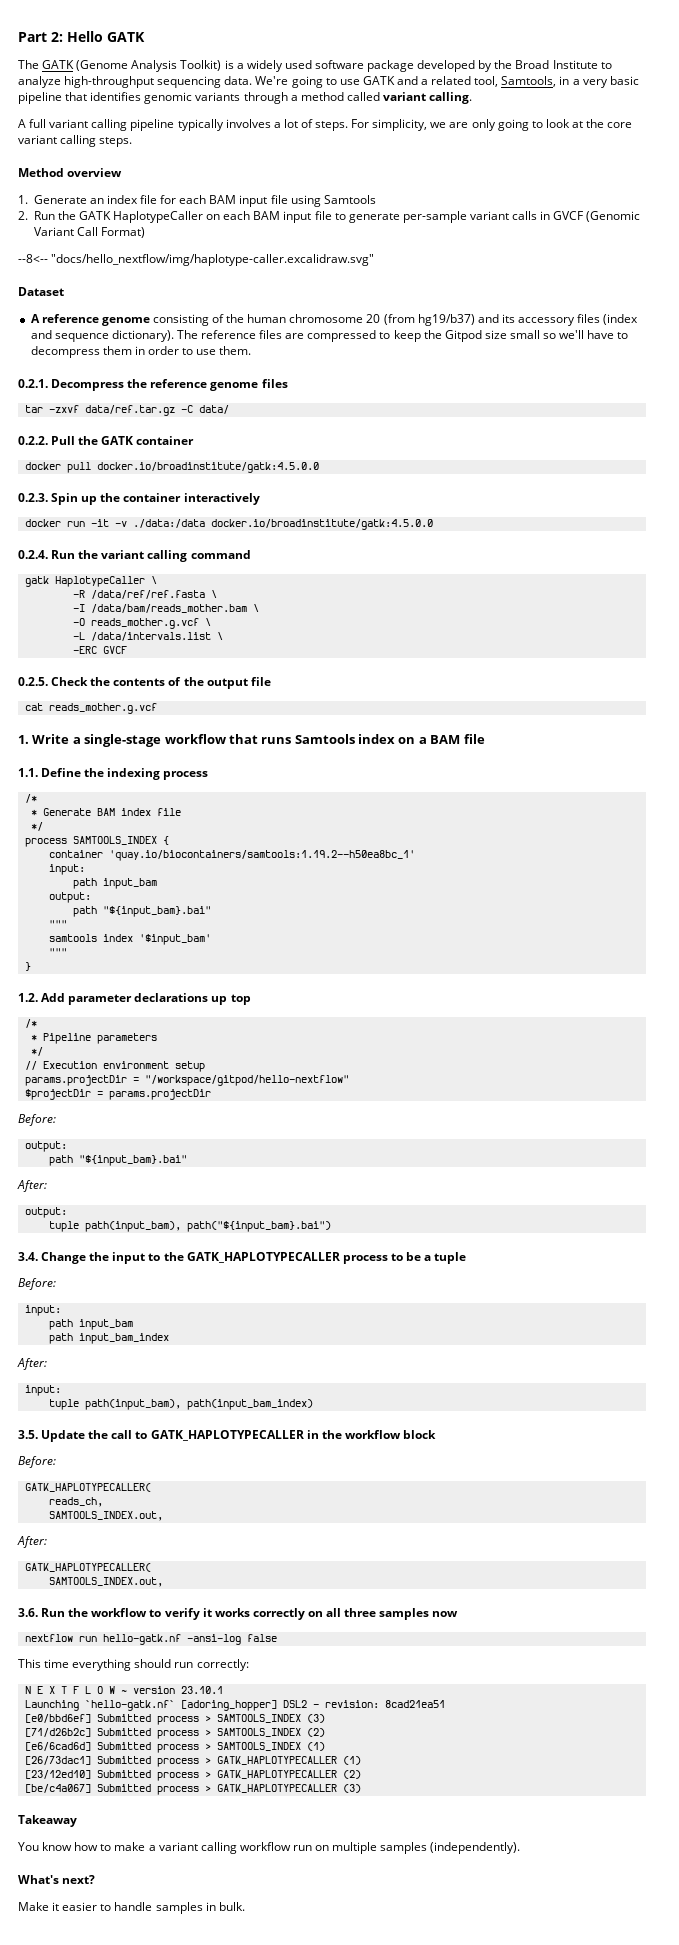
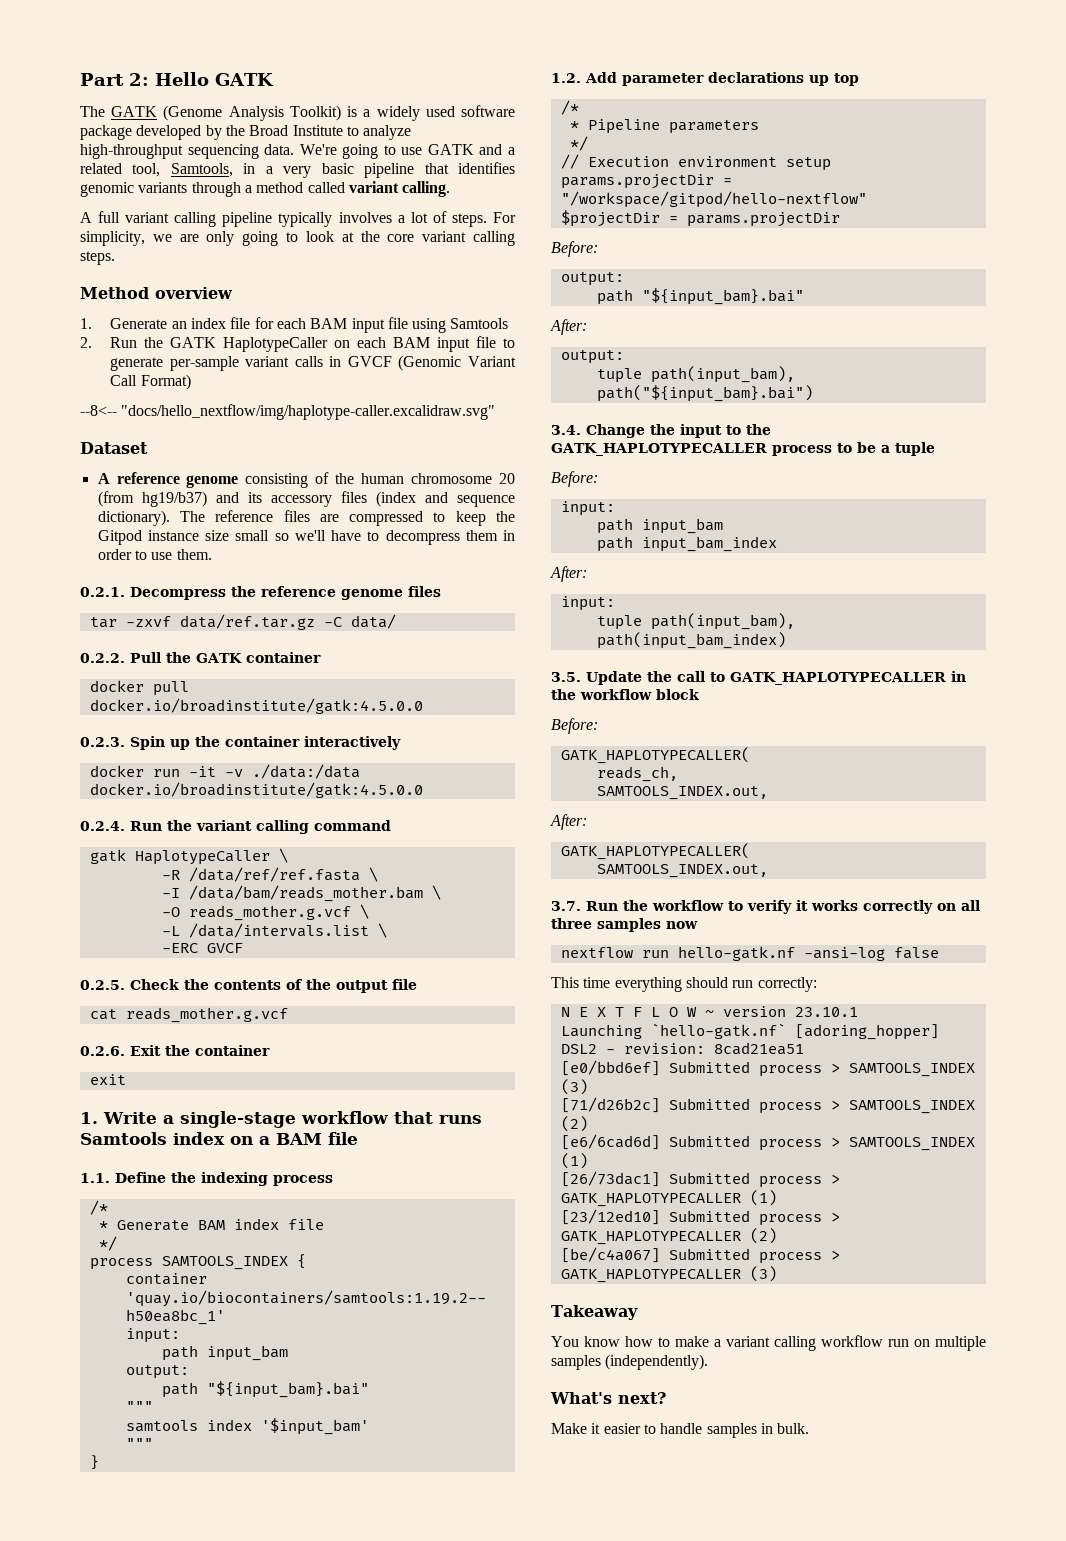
- The reference files are compressed to keep the Gitpod size small so we'll have to decompress them in order to use them.
+ The reference files are compressed to keep the Gitpod instance size small so we'll have to decompress them in order to use them.
+ 0.2.6. Exit the container
+ exit
- 3.6. Run the workflow to verify it works correctly on all three samples now
+ 3.7. Run the workflow to verify it works correctly on all three samples now

